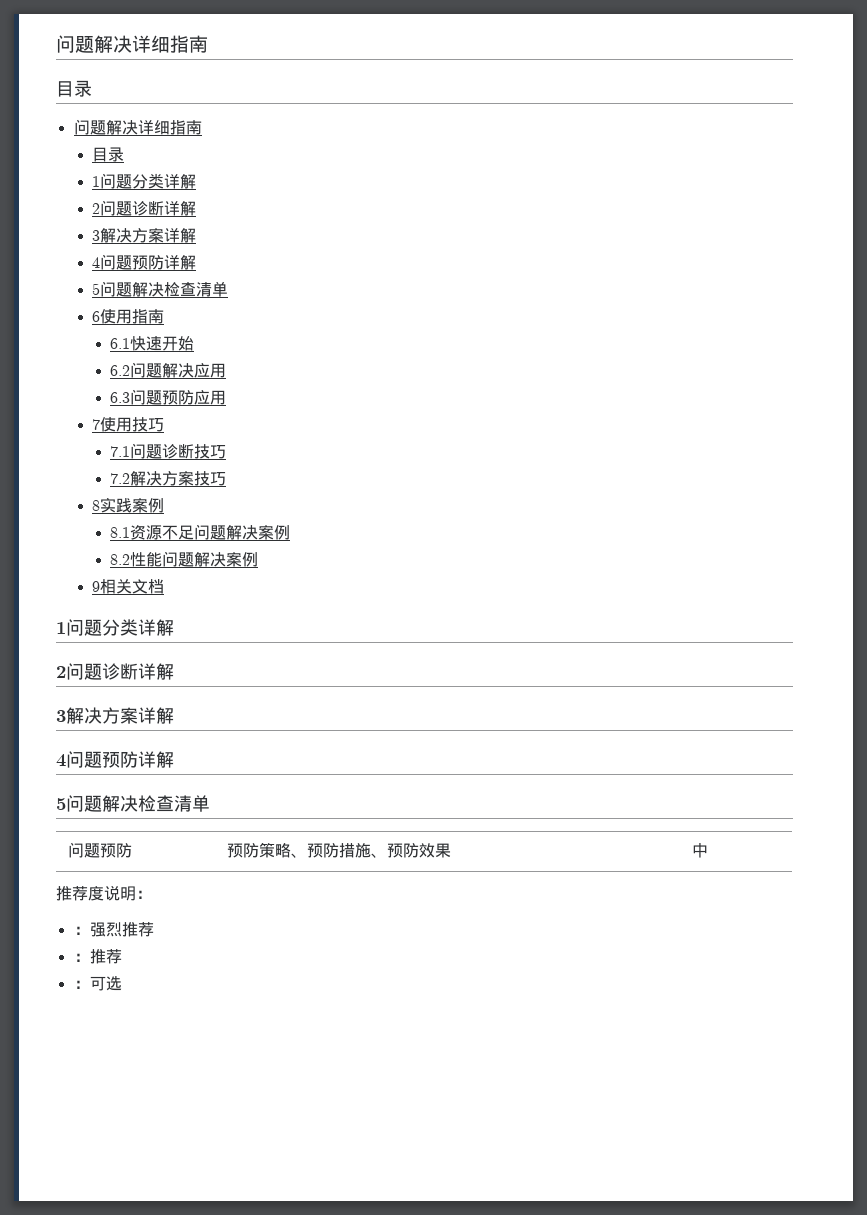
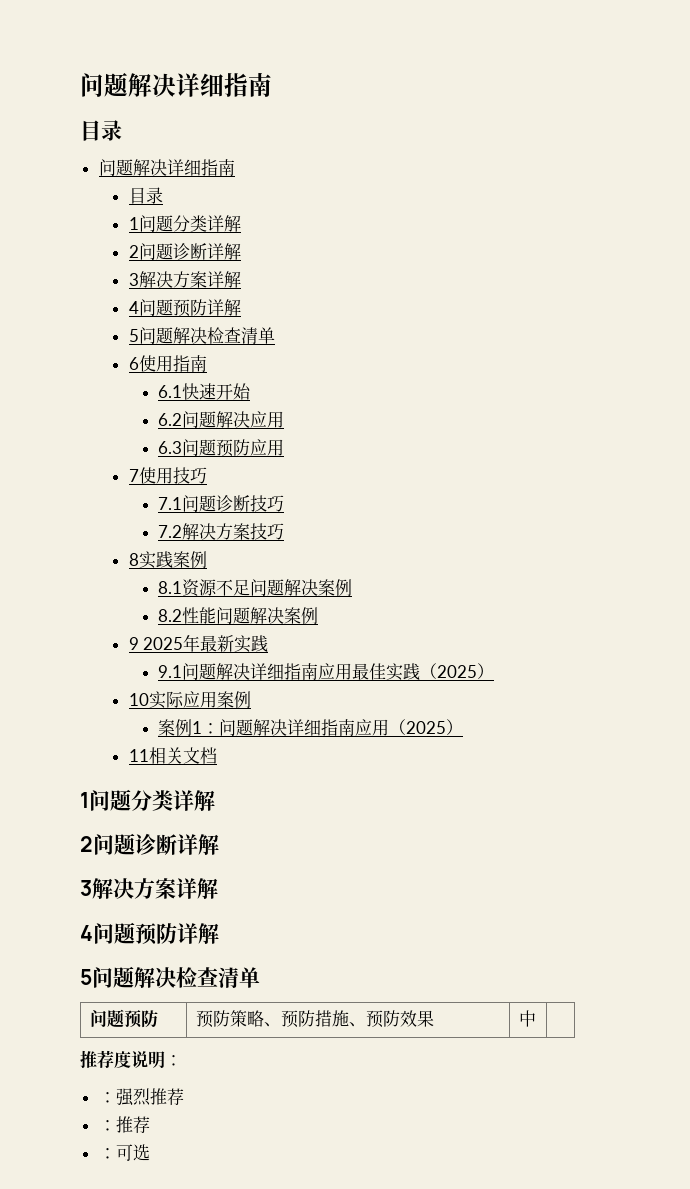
- 9相关文档
+ 9 2025年最新实践
+ 9.1问题解决详细指南应用最佳实践（2025）
+ 10实际应用案例
+ 案例1：问题解决详细指南应用（2025）
+ 11相关文档

